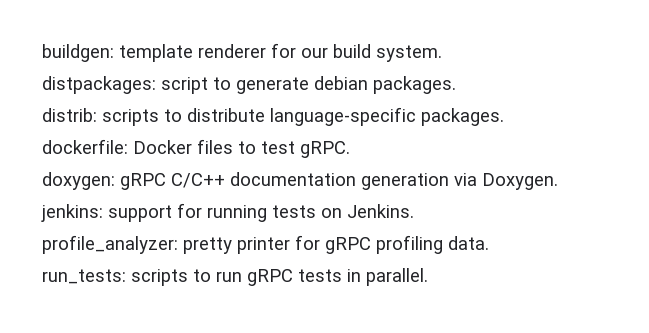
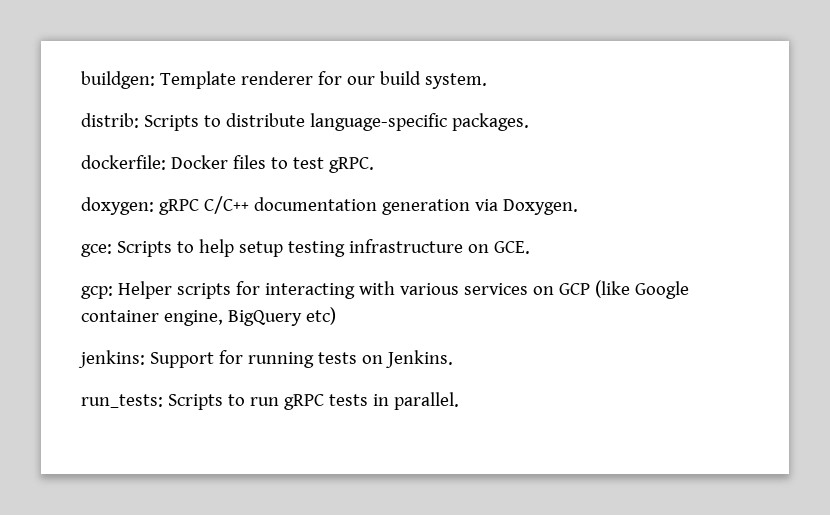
- buildgen: template renderer for our build system.
+ buildgen: Template renderer for our build system.
- distpackages: script to generate debian packages.
- distrib: scripts to distribute language-specific packages.
+ distrib: Scripts to distribute language-specific packages.
+ gce: Scripts to help setup testing infrastructure on GCE.
+ gcp: Helper scripts for interacting with various services on GCP (like Google container engine, BigQuery etc)
- jenkins: support for running tests on Jenkins.
+ jenkins: Support for running tests on Jenkins.
- profile_analyzer: pretty printer for gRPC profiling data.
- run_tests: scripts to run gRPC tests in parallel.
+ run_tests: Scripts to run gRPC tests in parallel.

